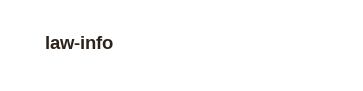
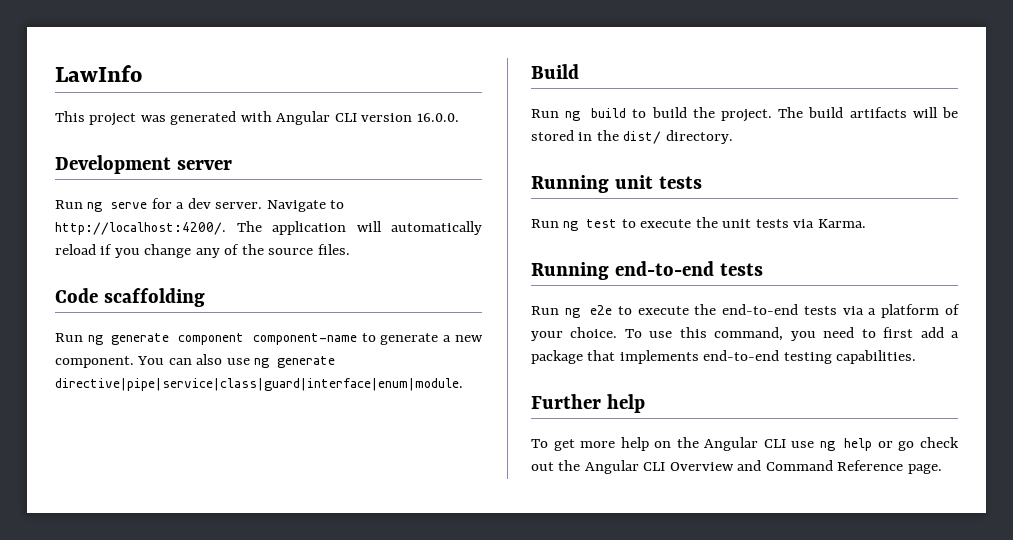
- law-info
+ LawInfo
+ This project was generated with Angular CLI version 16.0.0.
+ Development server
+ Run ng serve for a dev server. Navigate to http://localhost:4200/. The application will automatically reload if you change any of the source files.
+ Code scaffolding
+ Run ng generate component component-name to generate a new component. You can also use ng generate directive|pipe|service|class|guard|interface|enum|module.
+ Build
+ Run ng build to build the project. The build artifacts will be stored in the dist/ directory.
+ Running unit tests
+ Run ng test to execute the unit tests via Karma.
+ Running end-to-end tests
+ Run ng e2e to execute the end-to-end tests via a platform of your choice. To use this command, you need to first add a package that implements end-to-end testing capabilities.
+ Further help
+ To get more help on the Angular CLI use ng help or go check out the Angular CLI Overview and Command Reference page.

